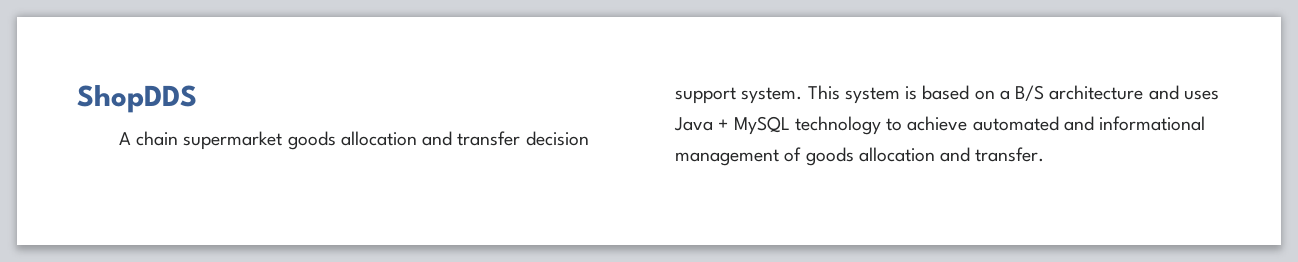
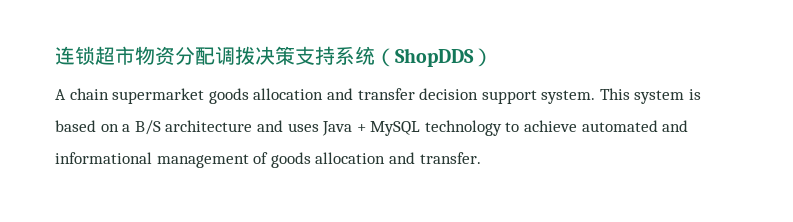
- ShopDDS
+ 连锁超市物资分配调拨决策支持系统（ShopDDS）

